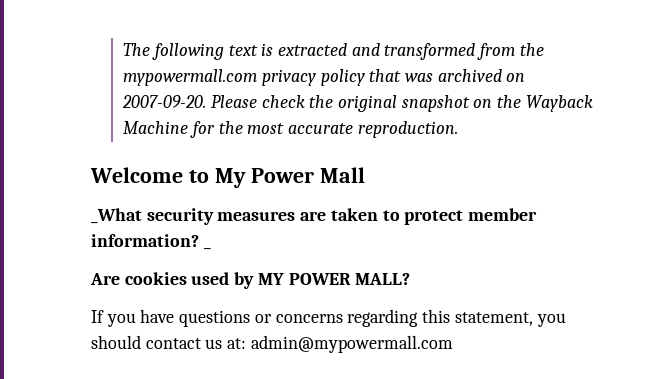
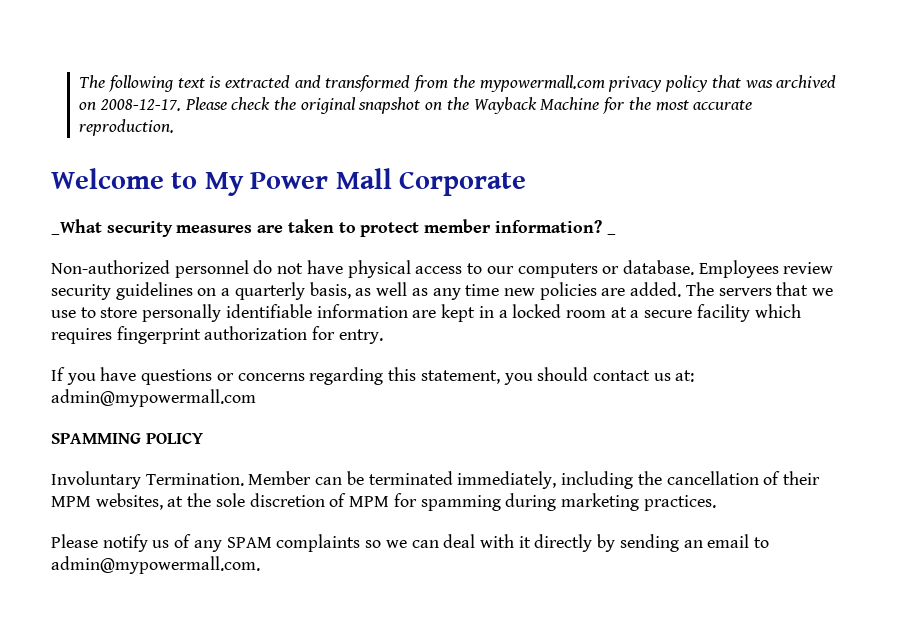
- The following text is extracted and transformed from the mypowermall.com privacy policy that was archived on 2007-09-20.
+ The following text is extracted and transformed from the mypowermall.com privacy policy that was archived on 2008-12-17.
- Welcome to My Power Mall
+ Welcome to My Power Mall Corporate
- Are cookies used by MY POWER MALL?
+ Non-authorized personnel do not have physical access to our computers or database. Employees review security guidelines on a quarterly basis, as well as any time new policies are added. The servers that we use to store personally identifiable information are kept in a locked room at a secure facility which requires fingerprint authorization for entry.
+ SPAMMING POLICY
+ Involuntary Termination. Member can be terminated immediately, including the cancellation of their MPM websites, at the sole discretion of MPM for spamming during marketing practices.
+ Please notify us of any SPAM complaints so we can deal with it directly by sending an email to admin@mypowermall.com.

